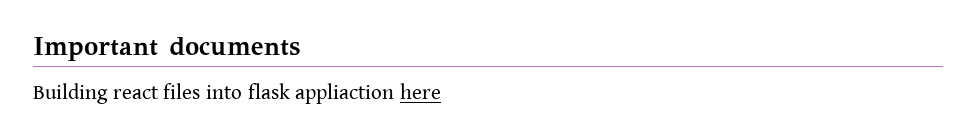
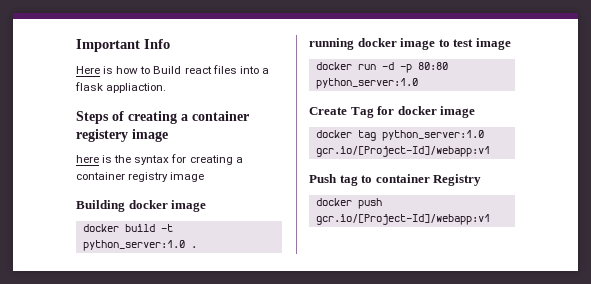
- Important documents
- Building react files into flask appliaction here
+ Important Info
+ Here is how to Build react files into a flask appliaction.
+ Steps of creating a container registery image
+ here is the syntax for creating a container registry image
+ Building docker image
+ docker build -t python_server:1.0 .
+ running docker image to test image
+ docker run -d -p 80:80 python_server:1.0
+ Create Tag for docker image
+ docker tag python_server:1.0 gcr.io/[Project-Id]/webapp:v1
+ Push tag to container Registry
+ docker push gcr.io/[Project-Id]/webapp:v1

